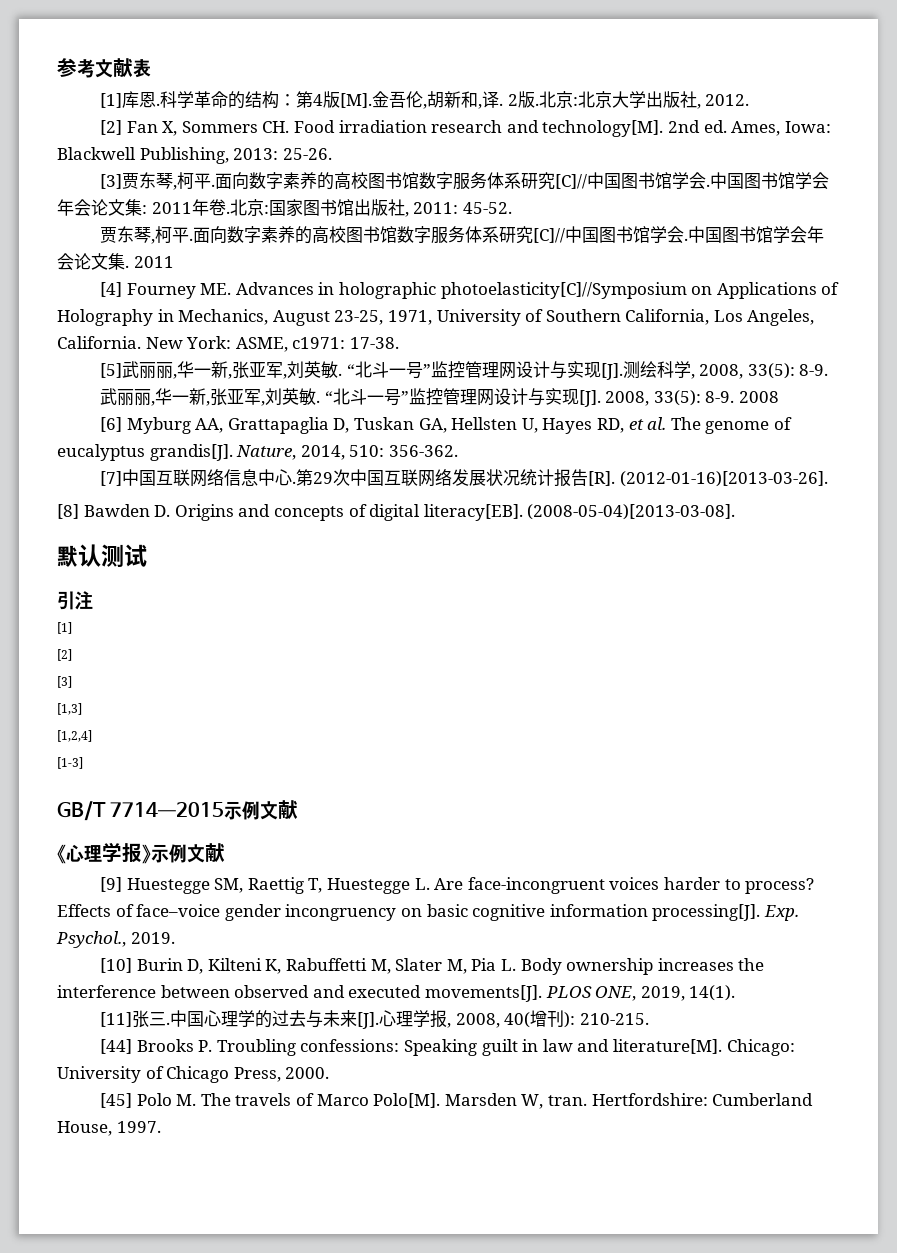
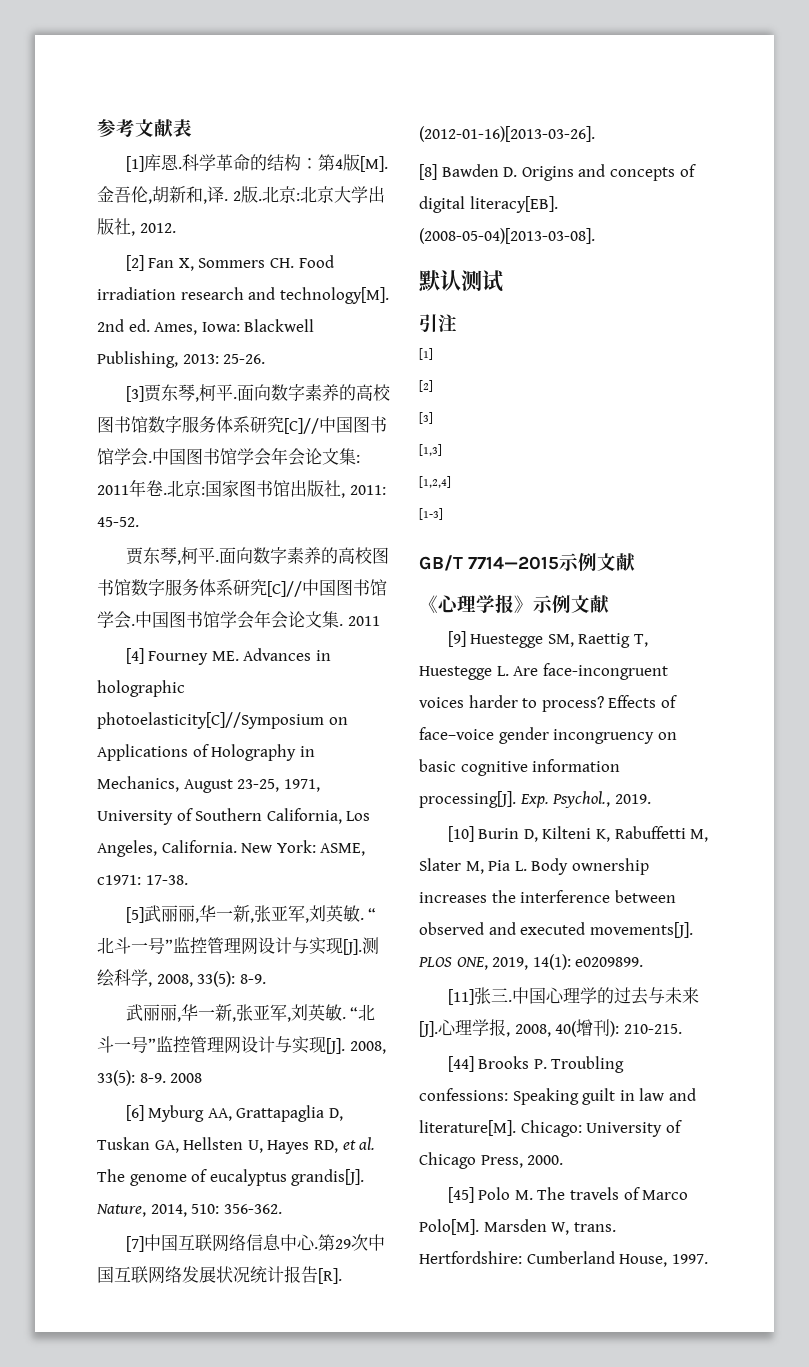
- PLOS ONE, 2019, 14(1).
+ PLOS ONE, 2019, 14(1): e0209899.
- Marsden W, tran.
+ Marsden W, trans.

